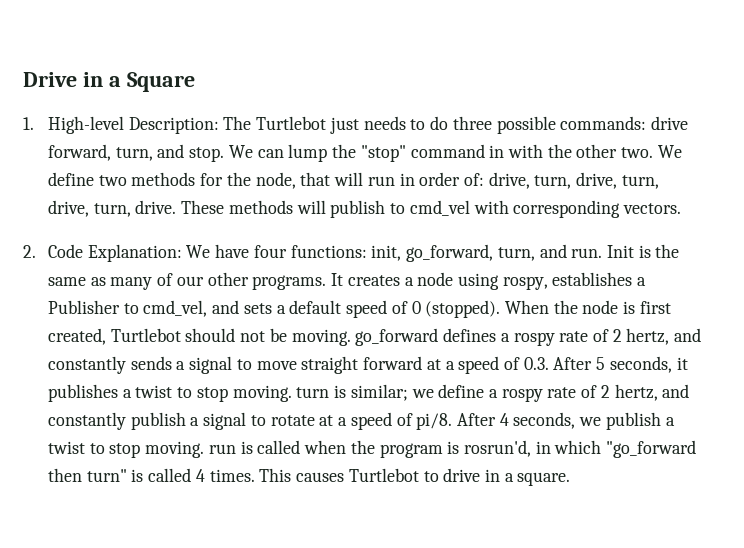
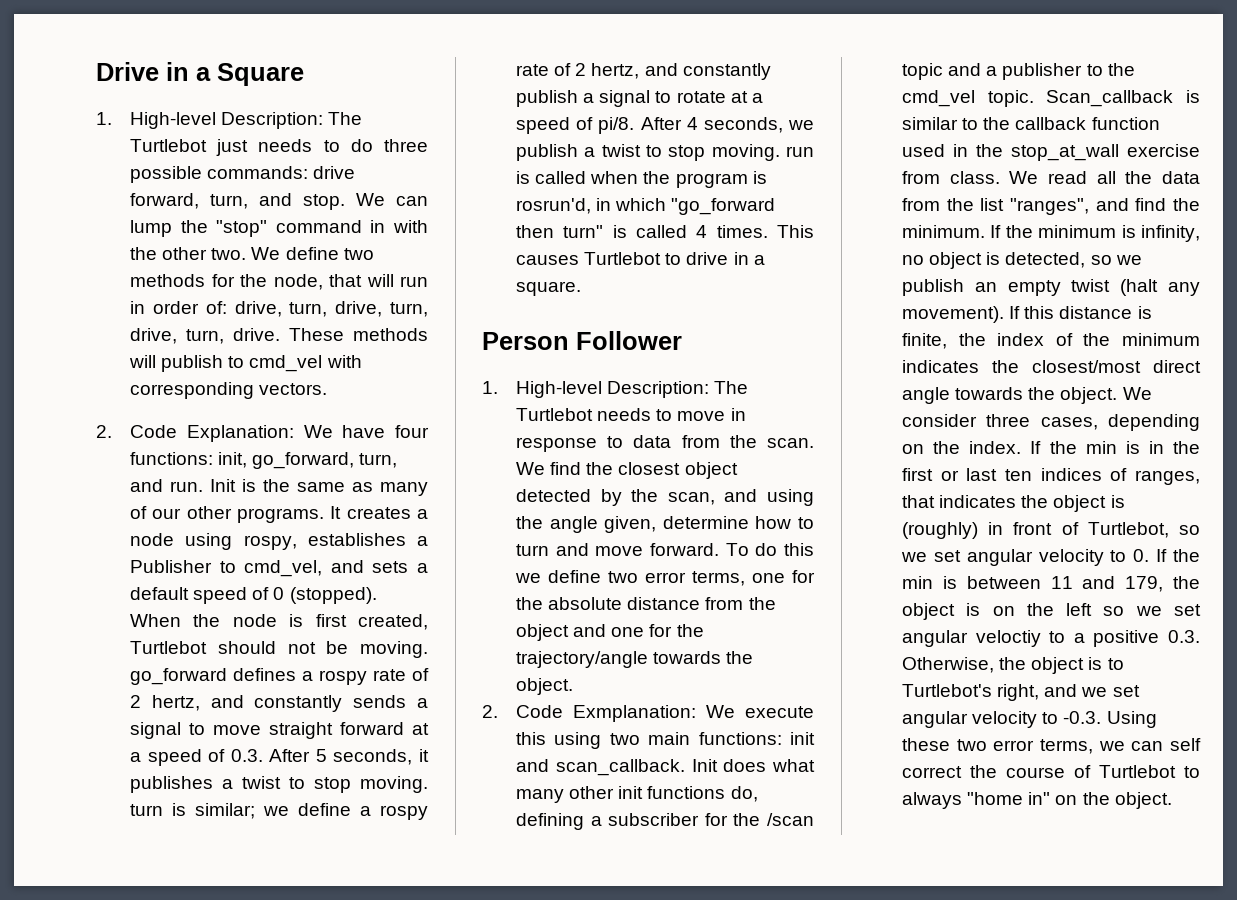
+ Person Follower
+ 1. High-level Description: The Turtlebot needs to move in response to data from the scan. We find the closest object detected by the scan, and using the angle given, determine how to turn and move forward. To do this we define two error terms, one for the absolute distance from the object and one for the trajectory/angle towards the object.
+ 2. Code Exmplanation: We execute this using two main functions: init and scan_callback. Init does what many other init functions do, defining a subscriber for the /scan topic and a publisher to the cmd_vel topic. Scan_callback is similar to the callback function used in the stop_at_wall exercise from class. We read all the data from the list "ranges", and find the minimum. If the minimum is infinity, no object is detected, so we publish an empty twist (halt any movement). If this distance is finite, the index of the minimum indicates the closest/most direct angle towards the object. We consider three cases, depending on the index. If the min is in the first or last ten indices of ranges, that indicates the object is (roughly) in front of Turtlebot, so we set angular velocity to 0. If the min is between 11 and 179, the object is on the left so we set angular veloctiy to a positive 0.3. Otherwise, the object is to Turtlebot's right, and we set angular velocity to -0.3. Using these two error terms, we can self correct the course of Turtlebot to always "home in" on the object.

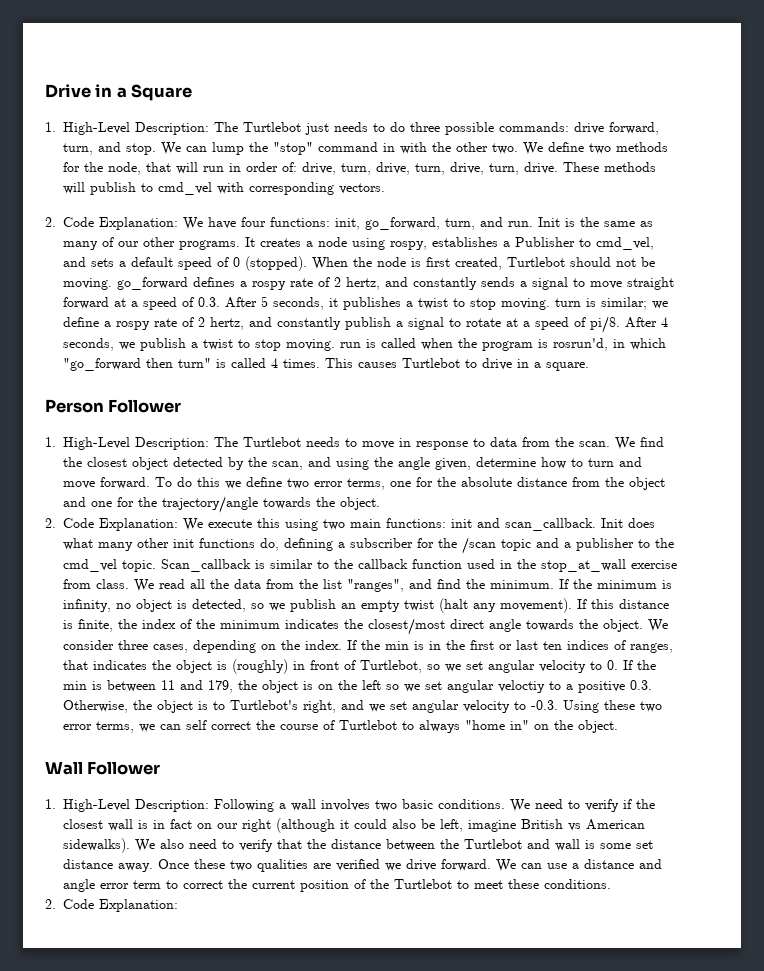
- 1. High-level Description: The Turtlebot just needs to do three possible commands: drive forward, turn, and stop.
+ 1. High-Level Description: The Turtlebot just needs to do three possible commands: drive forward, turn, and stop.
- 1. High-level Description: The Turtlebot needs to move in response to data from the scan.
+ 1. High-Level Description: The Turtlebot needs to move in response to data from the scan.
- 2. Code Exmplanation: We execute this using two main functions: init and scan_callback.
+ 2. Code Explanation: We execute this using two main functions: init and scan_callback.
+ Wall Follower
+ 1. High-Level Description: Following a wall involves two basic conditions. We need to verify if the closest wall is in fact on our right (although it could also be left, imagine British vs American sidewalks). We also need to verify that the distance between the Turtlebot and wall is some set distance away. Once these two qualities are verified we drive forward. We can use a distance and angle error term to correct the current position of the Turtlebot to meet these conditions.
+ 2. Code Explanation:

